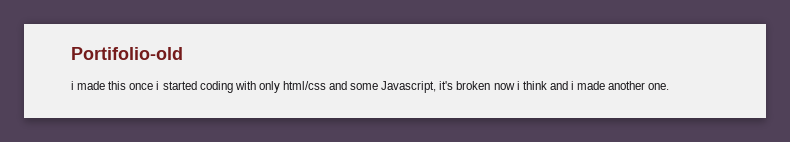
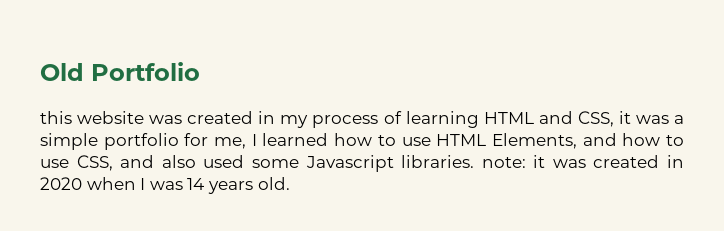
- Portifolio-old
- i made this once i started coding with only html/css and some Javascript, it's broken now i think and i made another one.
+ Old Portfolio
+ this website was created in my process of learning HTML and CSS, it was a simple portfolio for me, I learned how to use HTML Elements, and how to use CSS, and also used some Javascript libraries. note: it was created in 2020 when I was 14 years old.

